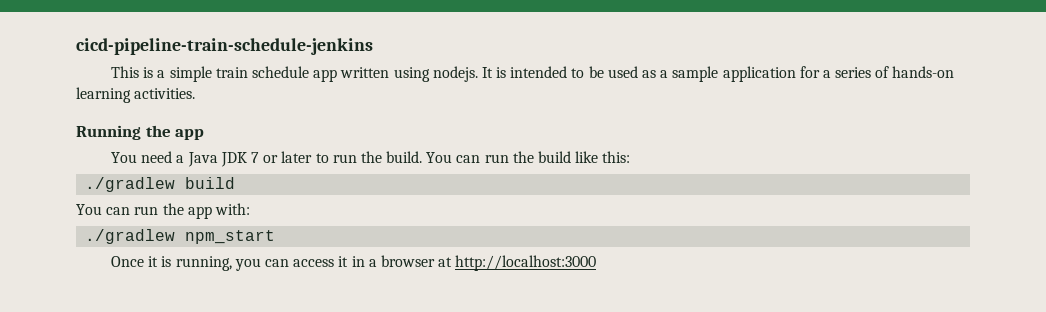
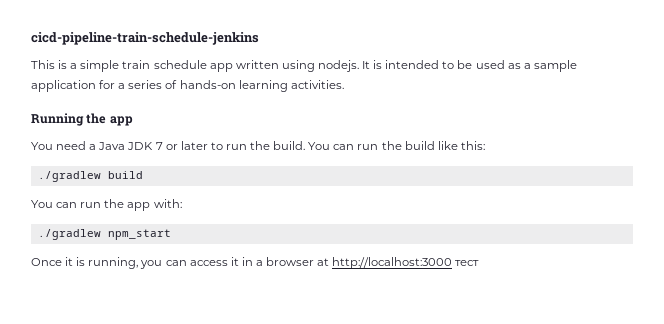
- Once it is running, you can access it in a browser at http://localhost:3000
+ Once it is running, you can access it in a browser at http://localhost:3000 тест

